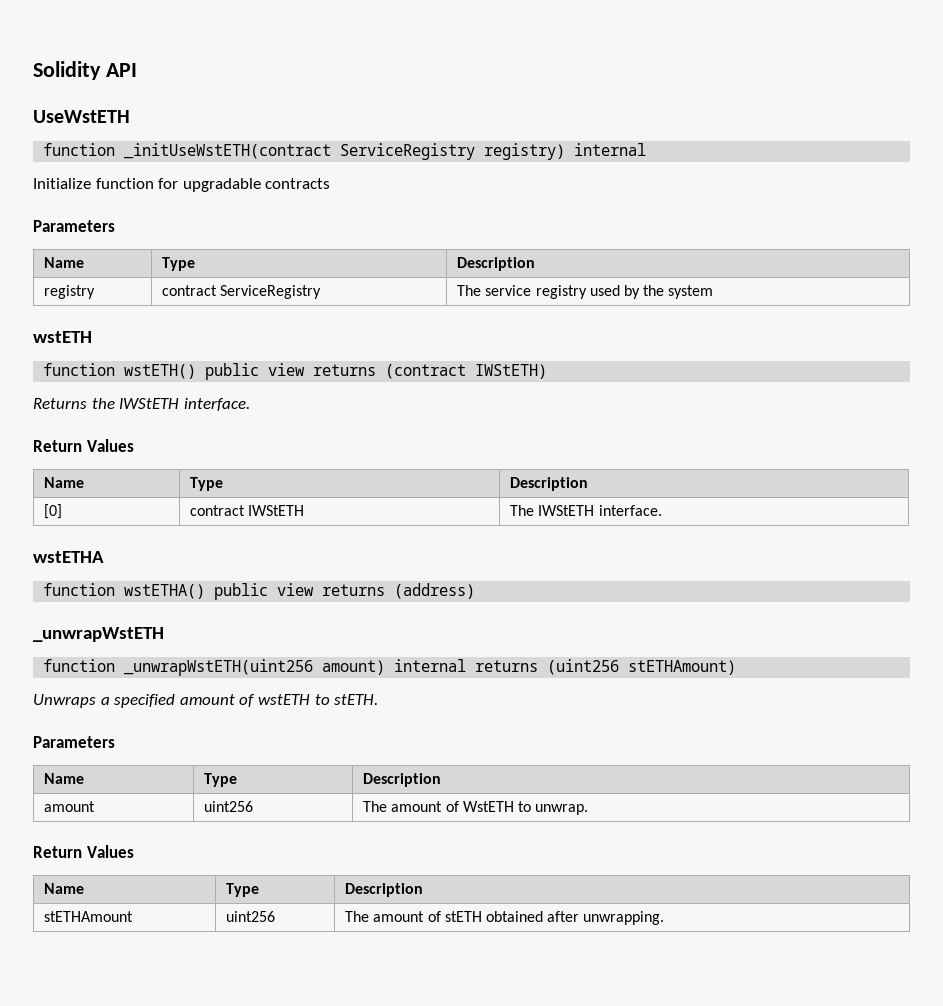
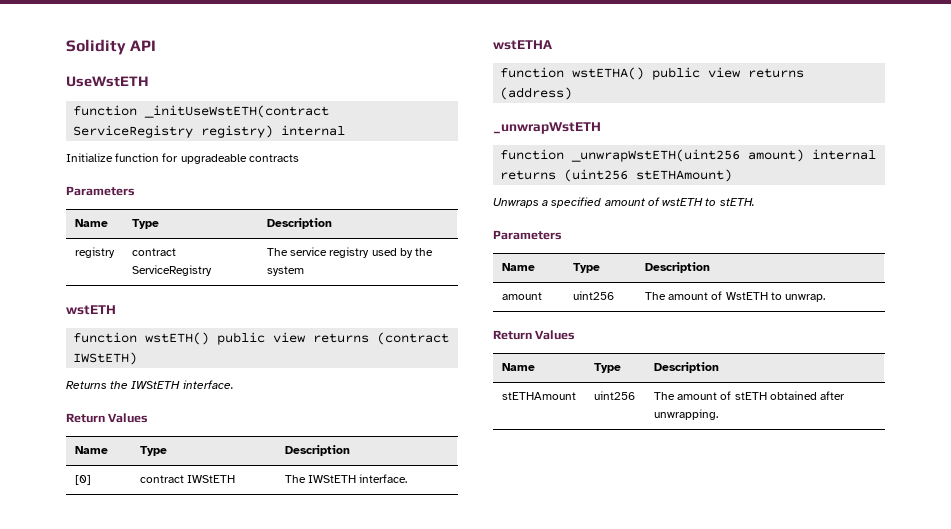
- Initialize function for upgradable contracts
+ Initialize function for upgradeable contracts

